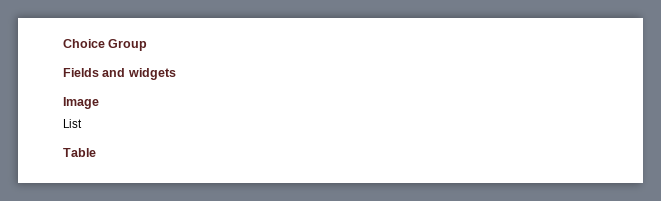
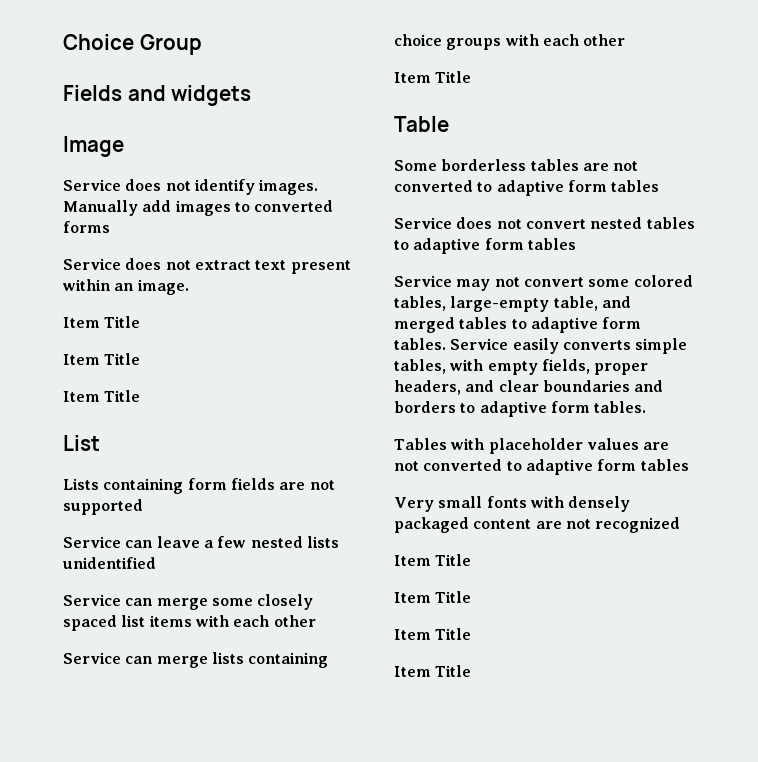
+ Service does not identify images. Manually add images to converted forms
+ Service does not extract text present within an image.
+ Item Title
+ Item Title
+ Item Title
  List
+ Lists containing form fields are not supported
+ Service can leave a few nested lists unidentified
+ Service can merge some closely spaced list items with each other
+ Service can merge lists containing choice groups with each other
+ Item Title
  Table
+ Some borderless tables are not converted to adaptive form tables
+ Service does not convert nested tables to adaptive form tables
+ Service may not convert some colored tables, large-empty table, and merged tables to adaptive form tables. Service easily converts simple tables, with empty fields, proper headers, and clear boundaries and borders to adaptive form tables.
+ Tables with placeholder values are not converted to adaptive form tables
+ Very small fonts with densely packaged content are not recognized
+ Item Title
+ Item Title
+ Item Title
+ Item Title

